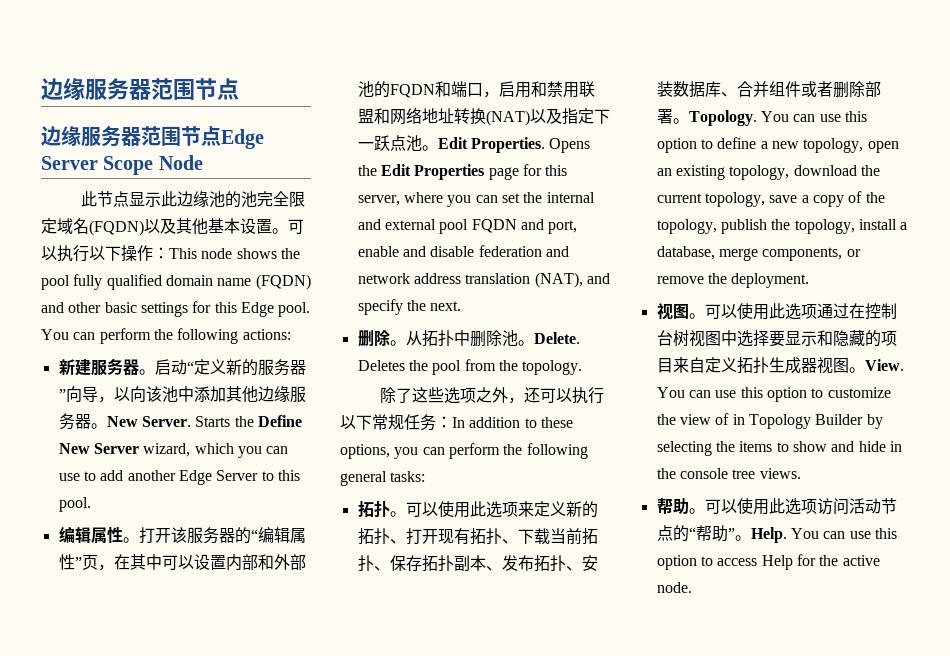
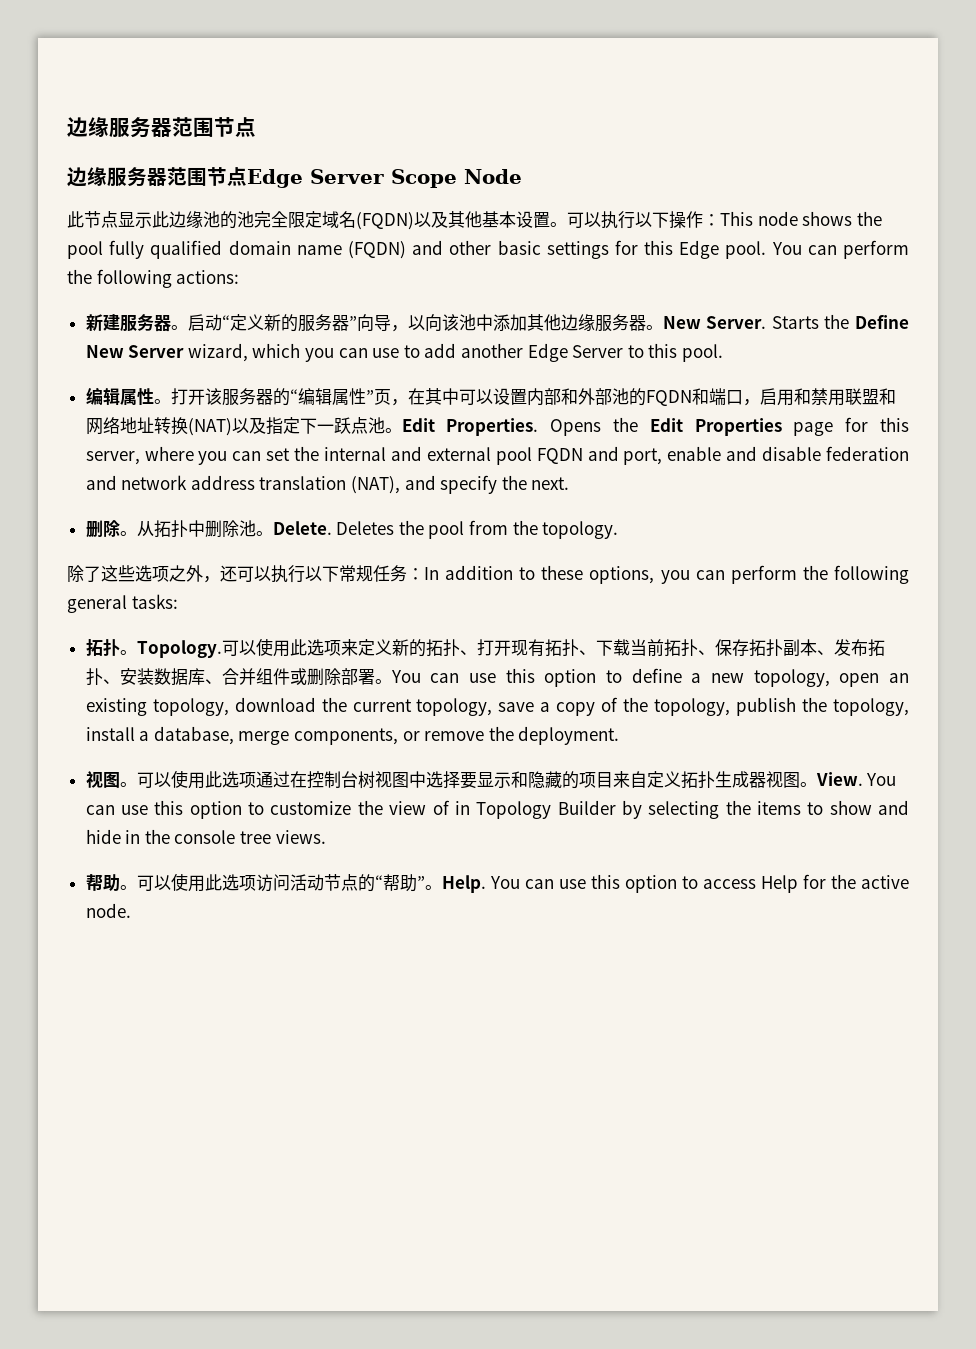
+ Topology.
- 可以使用此选项来定义新的拓扑、打开现有拓扑、下载当前拓扑、保存拓扑副本、发布拓扑、安装数据库、合并组件或者删除部署。
+ 可以使用此选项来定义新的拓扑、打开现有拓扑、下载当前拓扑、保存拓扑副本、发布拓扑、安装数据库、合并组件或删除部署。
- Topology.

